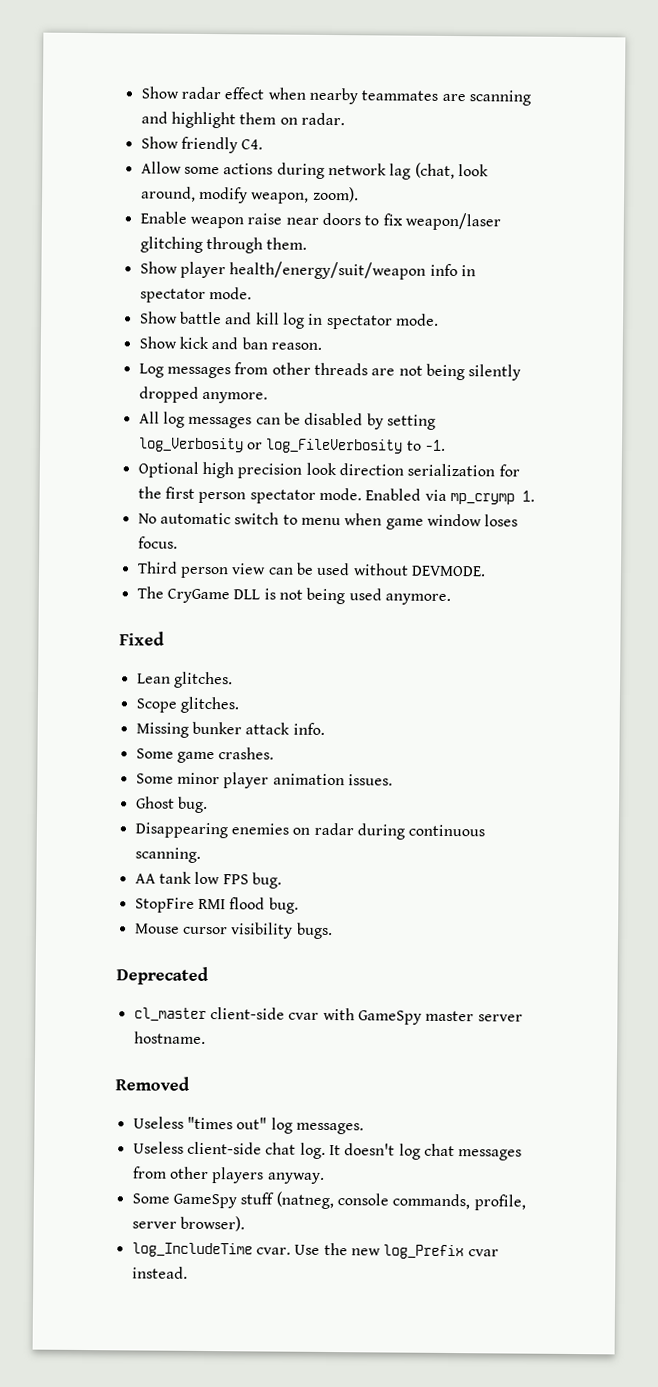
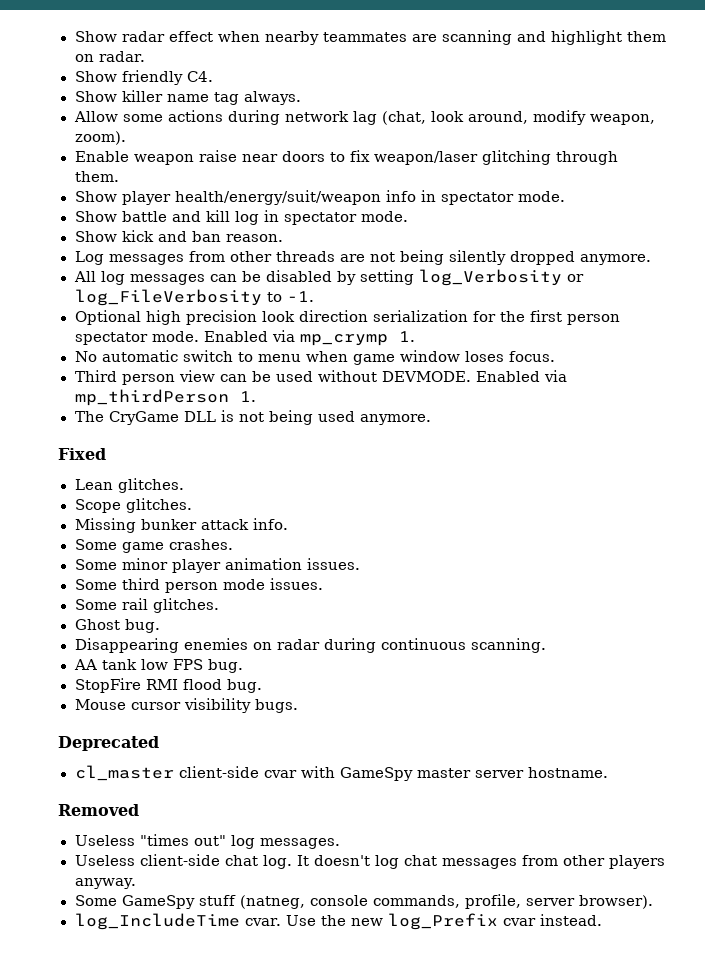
+ Show killer name tag always.
+ Enabled via mp_thirdPerson 1.
+ Some third person mode issues.
+ Some rail glitches.

